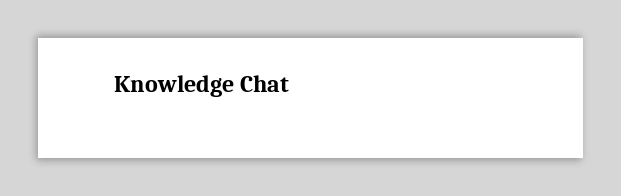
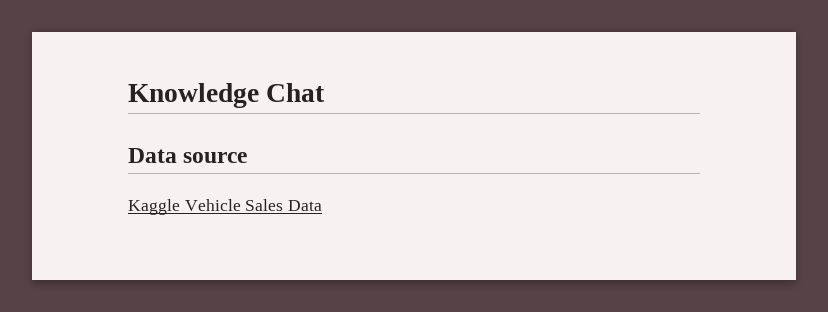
+ Data source
+ Kaggle Vehicle Sales Data

